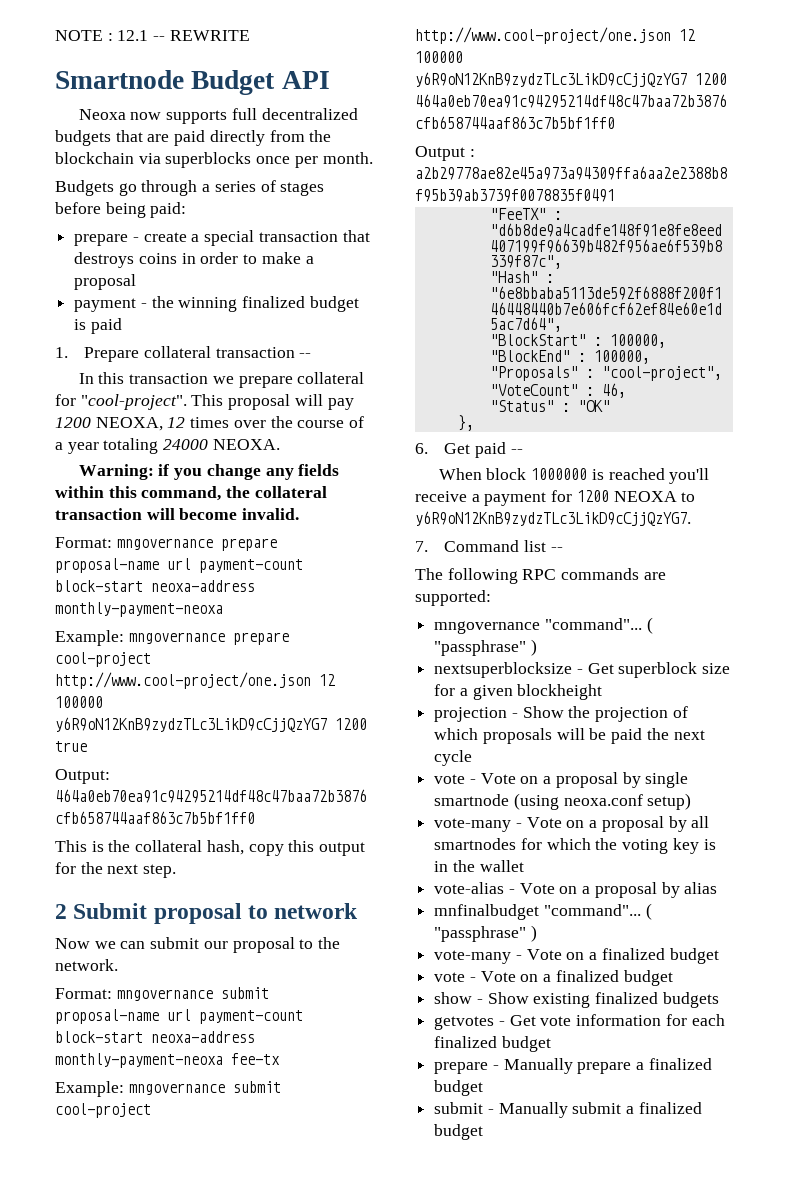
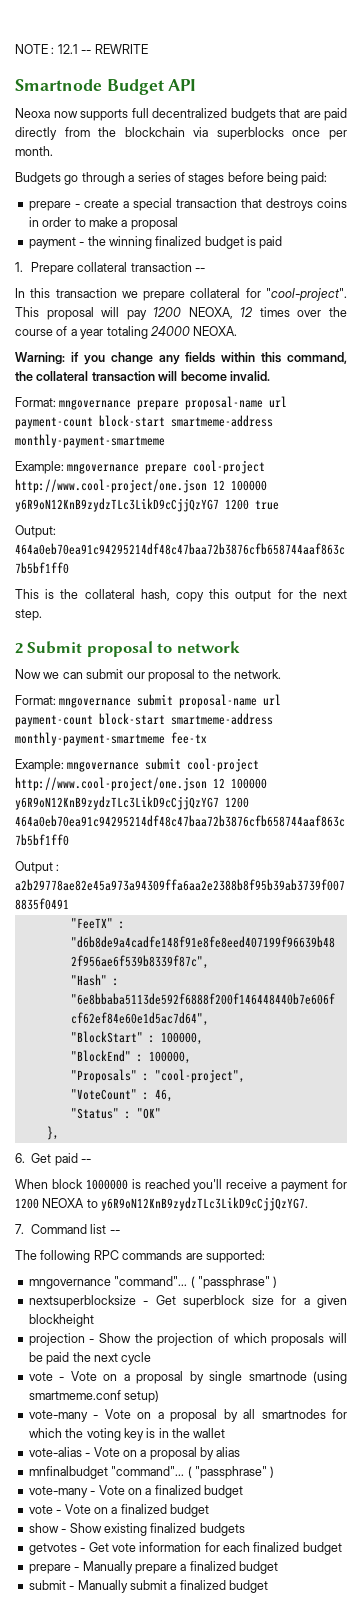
- Format: mngovernance prepare proposal-name url payment-count block-start neoxa-address monthly-payment-neoxa
+ Format: mngovernance prepare proposal-name url payment-count block-start smartmeme-address monthly-payment-smartmeme
- Format: mngovernance submit proposal-name url payment-count block-start neoxa-address monthly-payment-neoxa fee-tx
+ Format: mngovernance submit proposal-name url payment-count block-start smartmeme-address monthly-payment-smartmeme fee-tx
- vote - Vote on a proposal by single smartnode (using neoxa.conf setup)
+ vote - Vote on a proposal by single smartnode (using smartmeme.conf setup)

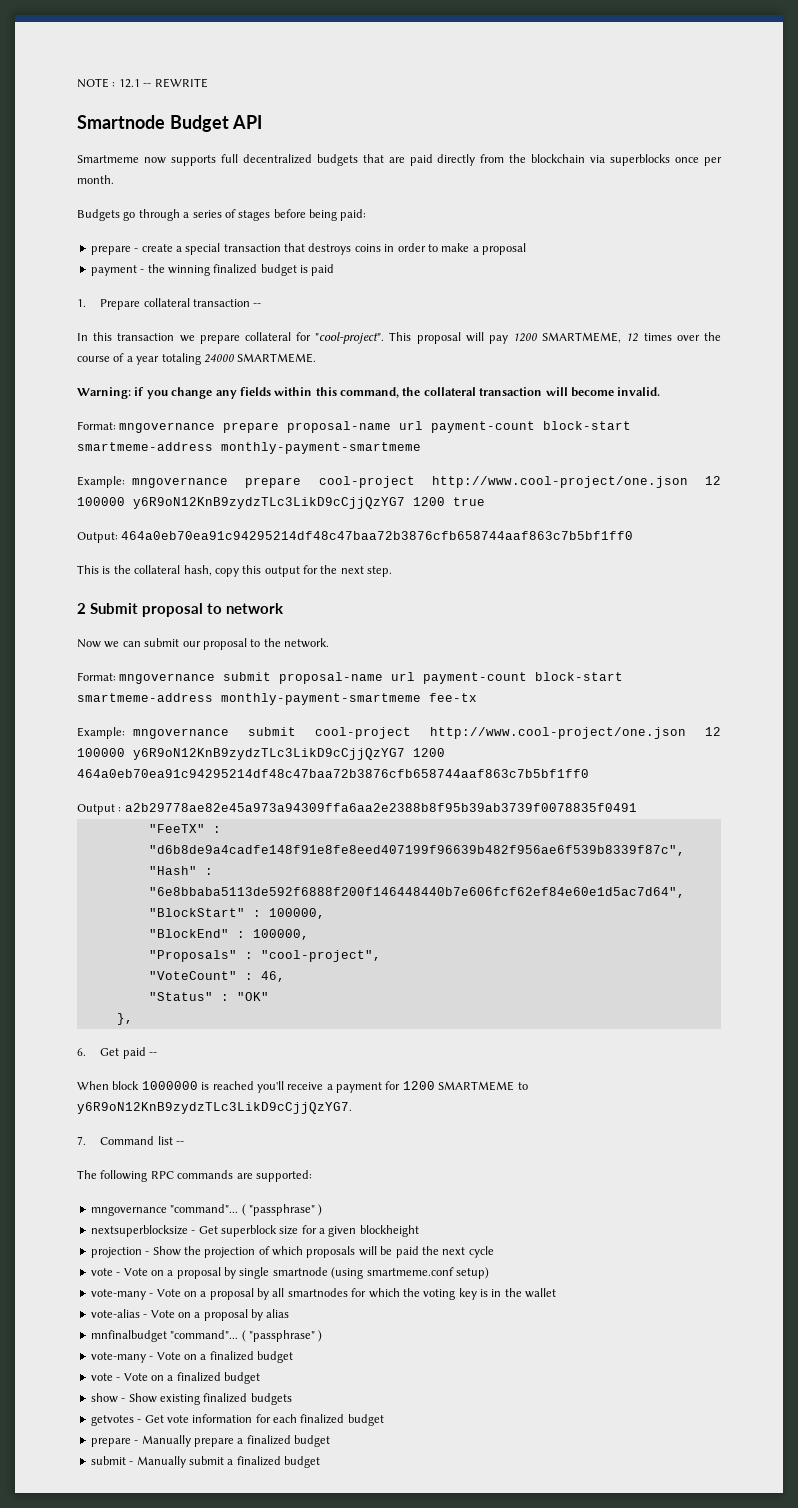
- Neoxa now supports full decentralized budgets that are paid directly from the blockchain via superblocks once per month.
+ Smartmeme now supports full decentralized budgets that are paid directly from the blockchain via superblocks once per month.
- This proposal will pay 1200 NEOXA, 12 times over the course of a year totaling 24000 NEOXA.
+ This proposal will pay 1200 SMARTMEME, 12 times over the course of a year totaling 24000 SMARTMEME.
- When block 1000000 is reached you'll receive a payment for 1200 NEOXA to y6R9oN12KnB9zydzTLc3LikD9cCjjQzYG7.
+ When block 1000000 is reached you'll receive a payment for 1200 SMARTMEME to y6R9oN12KnB9zydzTLc3LikD9cCjjQzYG7.

